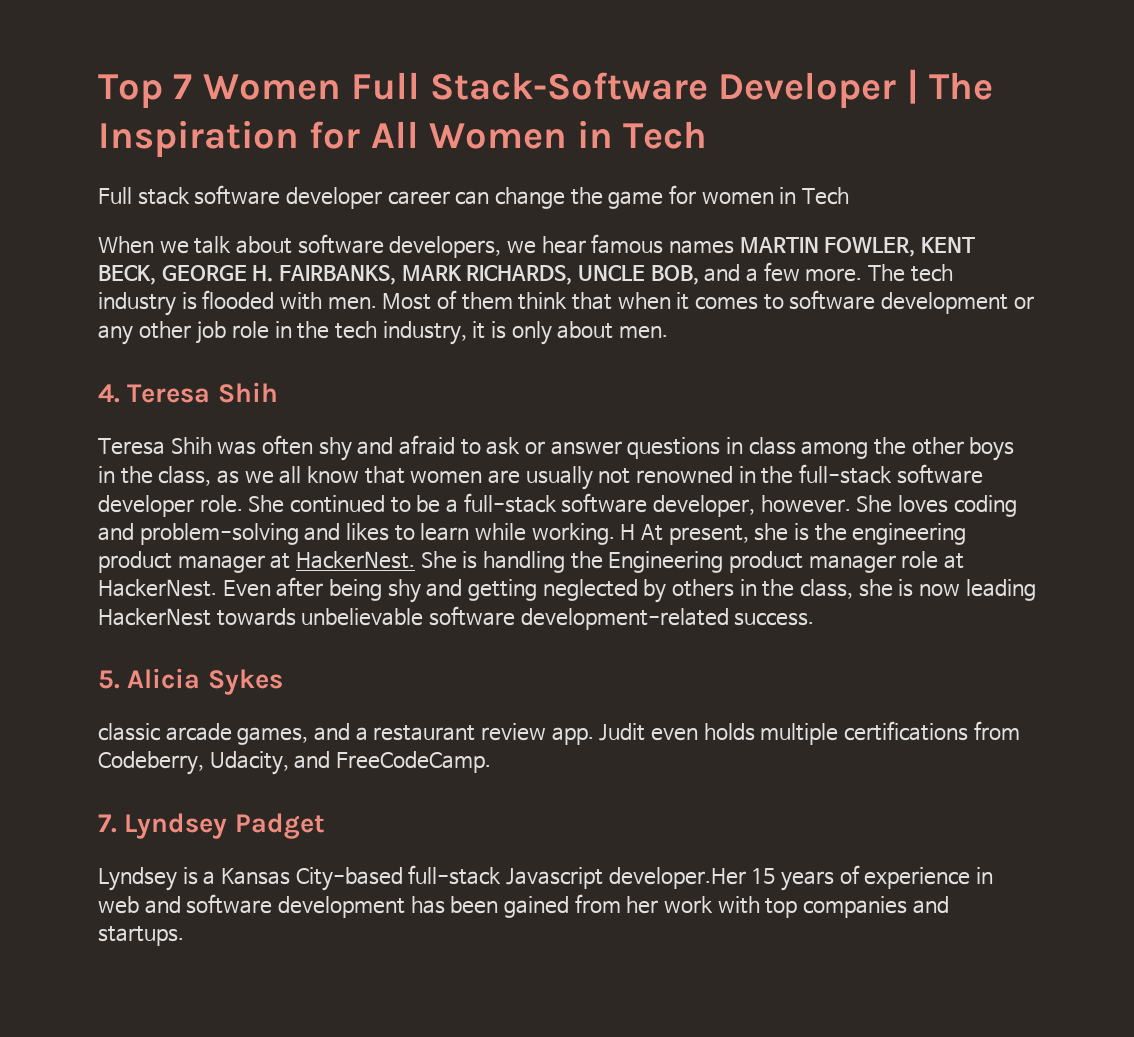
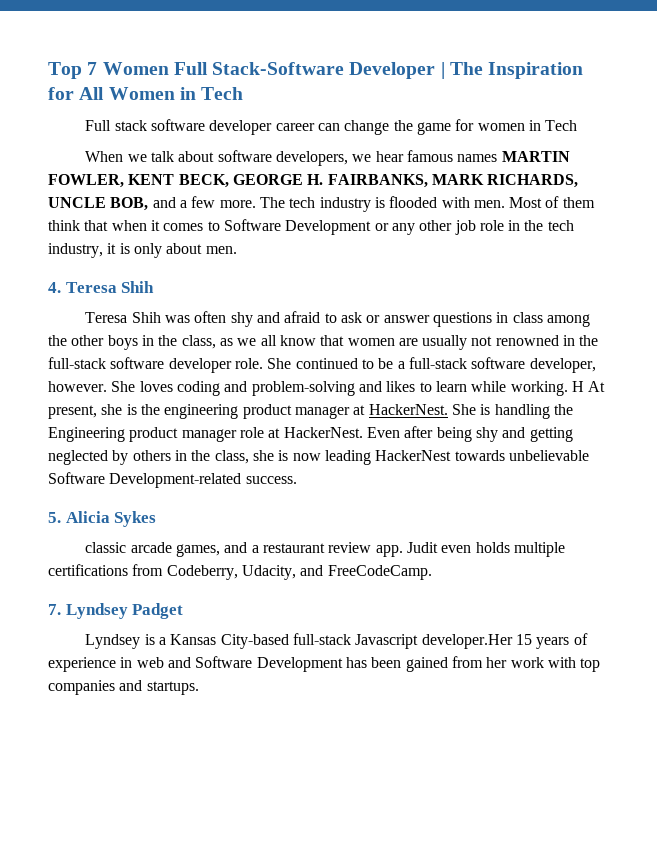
- Most of them think that when it comes to software development or any other job role in the tech industry, it is only about men.
+ Most of them think that when it comes to Software Development or any other job role in the tech industry, it is only about men.
- Even after being shy and getting neglected by others in the class, she is now leading HackerNest towards unbelievable software development-related success.
+ Even after being shy and getting neglected by others in the class, she is now leading HackerNest towards unbelievable Software Development-related success.
- Lyndsey is a Kansas City-based full-stack Javascript developer.Her 15 years of experience in web and software development has been gained from her work with top companies and startups.
+ Lyndsey is a Kansas City-based full-stack Javascript developer.Her 15 years of experience in web and Software Development has been gained from her work with top companies and startups.

